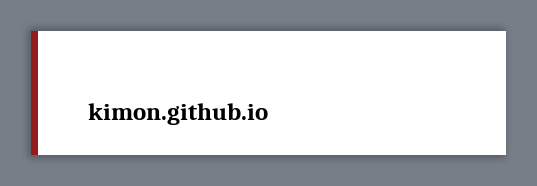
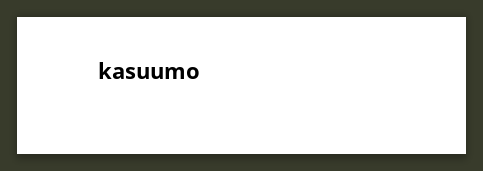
- kimon.github.io
+ kasuumo

